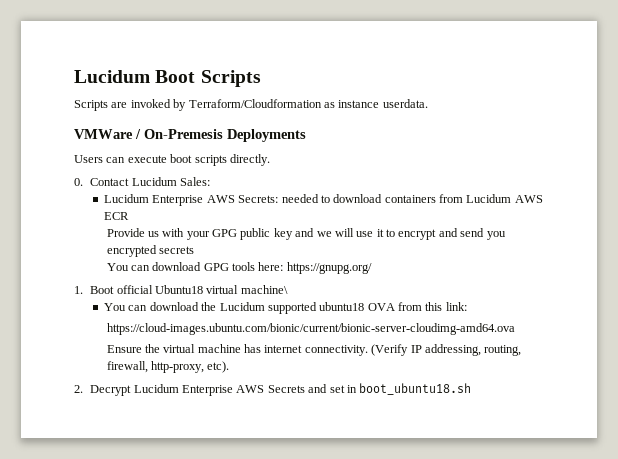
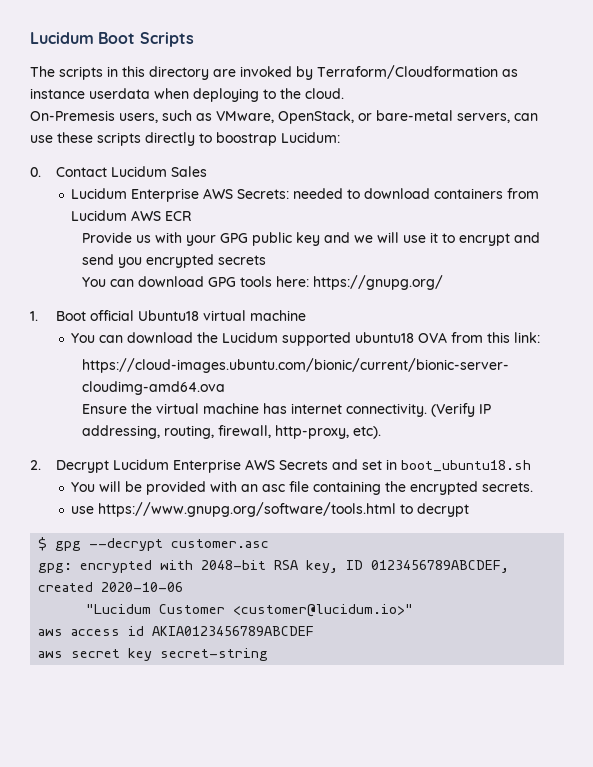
- Scripts are invoked by Terraform/Cloudformation as instance userdata.
- VMWare / On-Premesis Deployments
- Users can execute boot scripts directly.
+ The scripts in this directory are invoked by Terraform/Cloudformation as instance userdata when deploying to the cloud.
+ On-Premesis users, such as VMware, OpenStack, or bare-metal servers, can use these scripts directly to boostrap Lucidum:
- 0. Contact Lucidum Sales:
+ 0. Contact Lucidum Sales
- 1. Boot official Ubuntu18 virtual machine\
+ 1. Boot official Ubuntu18 virtual machine
+ You will be provided with an asc file containing the encrypted secrets.
+ use https://www.gnupg.org/software/tools.html to decrypt
+ $ gpg --decrypt customer.asc
+ gpg: encrypted with 2048-bit RSA key, ID 0123456789ABCDEF, created 2020-10-06
+ "Lucidum Customer <customer@lucidum.io>"
+ aws access id AKIA0123456789ABCDEF
+ aws secret key secret-string

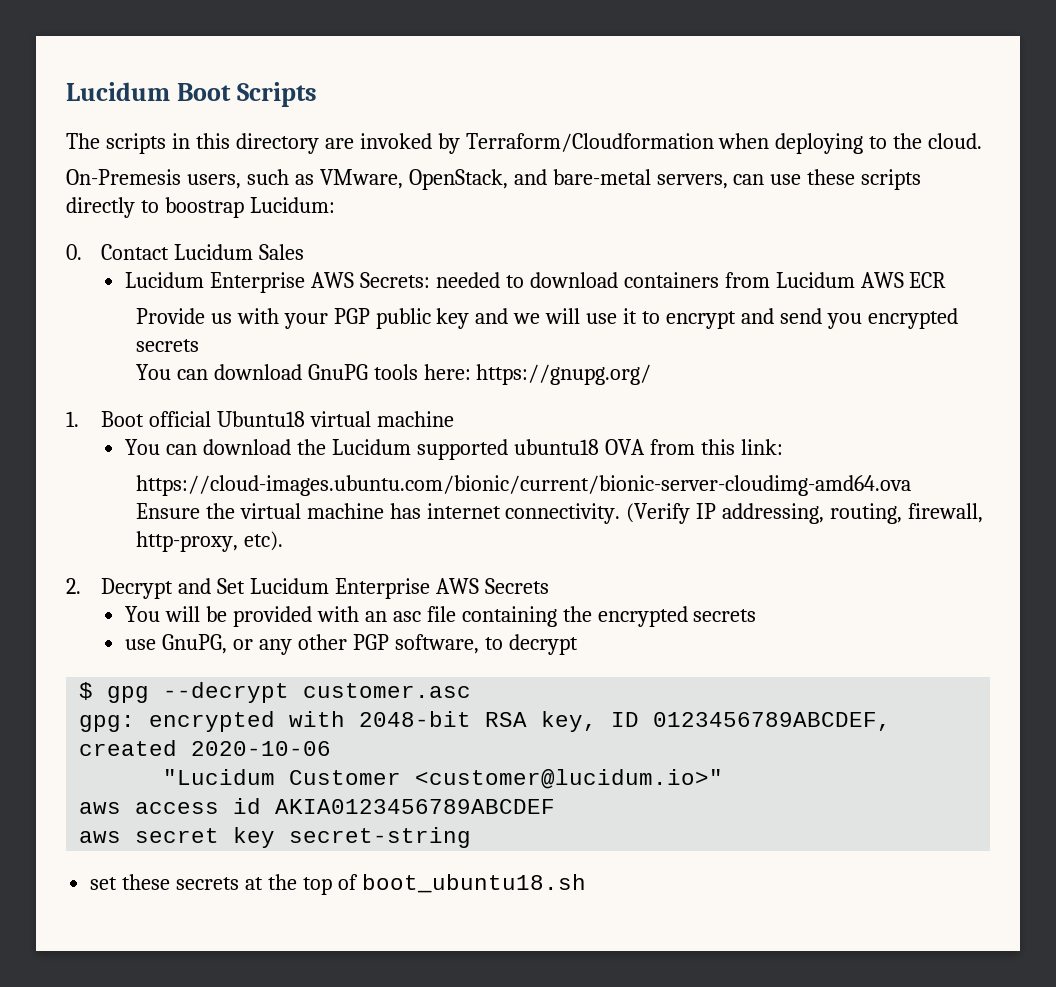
- The scripts in this directory are invoked by Terraform/Cloudformation as instance userdata when deploying to the cloud.
+ The scripts in this directory are invoked by Terraform/Cloudformation when deploying to the cloud.
- On-Premesis users, such as VMware, OpenStack, or bare-metal servers, can use these scripts directly to boostrap Lucidum:
+ On-Premesis users, such as VMware, OpenStack, and bare-metal servers, can use these scripts directly to boostrap Lucidum:
- Provide us with your GPG public key and we will use it to encrypt and send you encrypted secrets
+ Provide us with your PGP public key and we will use it to encrypt and send you encrypted secrets
- You can download GPG tools here: https://gnupg.org/
+ You can download GnuPG tools here: https://gnupg.org/
- 2. Decrypt Lucidum Enterprise AWS Secrets and set in boot_ubuntu18.sh
+ 2. Decrypt and Set Lucidum Enterprise AWS Secrets
- You will be provided with an asc file containing the encrypted secrets.
- use https://www.gnupg.org/software/tools.html to decrypt
+ You will be provided with an asc file containing the encrypted secrets
+ use GnuPG, or any other PGP software, to decrypt
+ set these secrets at the top of boot_ubuntu18.sh

